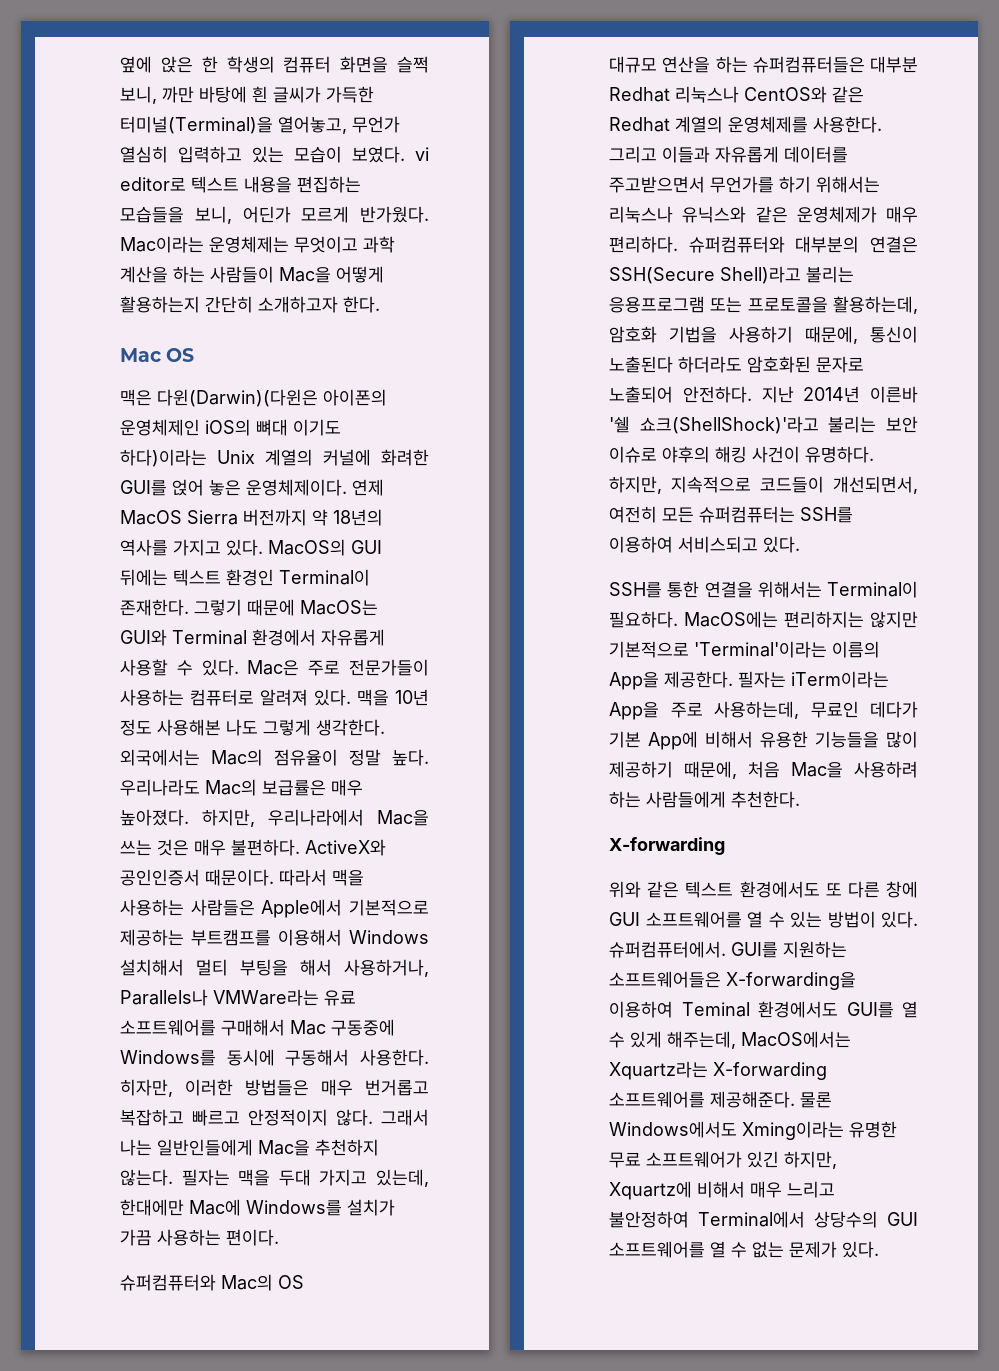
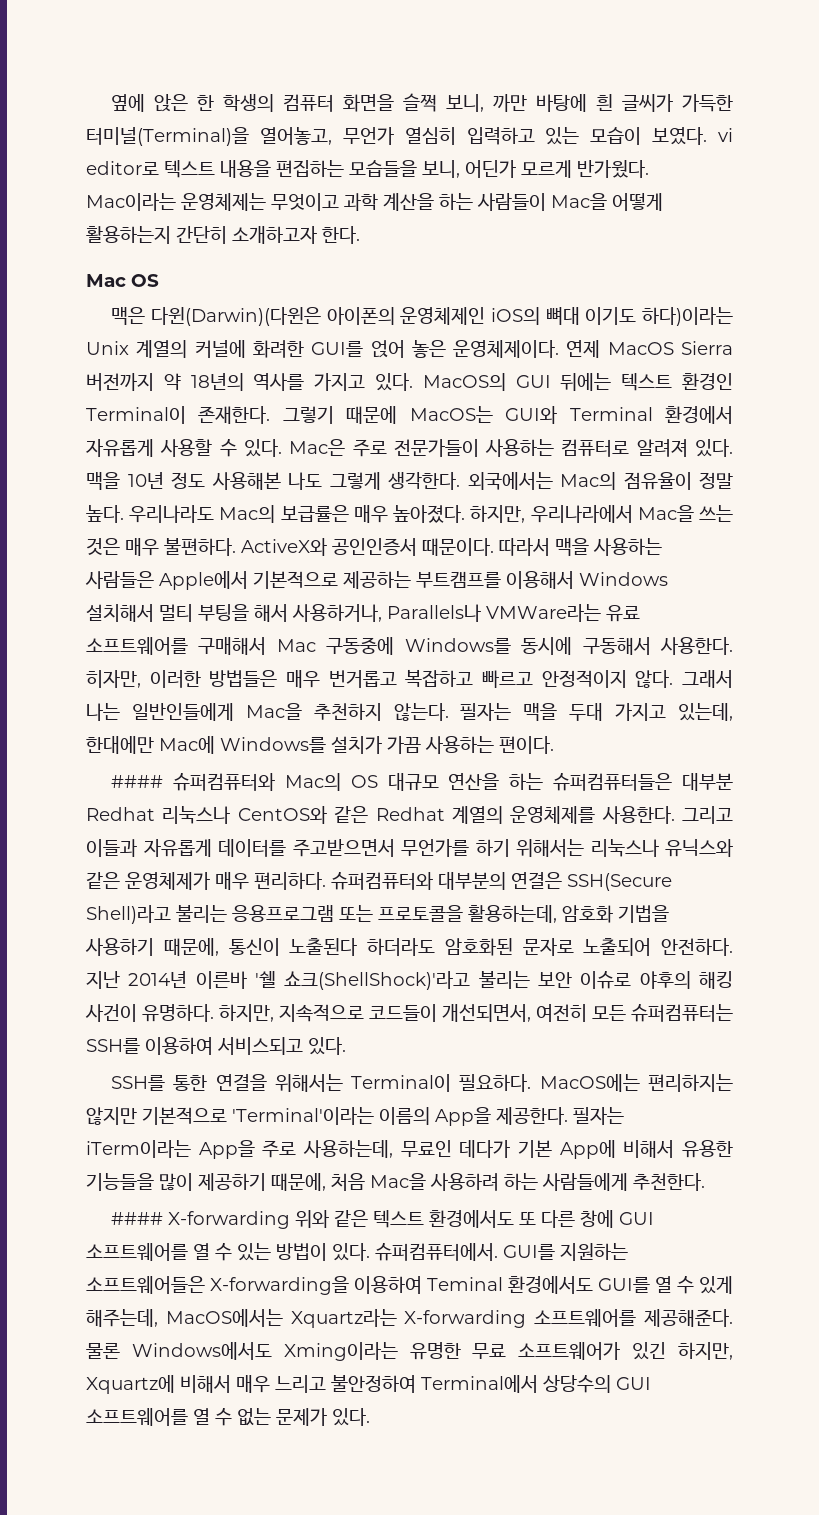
- 슈퍼컴퓨터와 Mac의 OS
- 대규모 연산을 하는 슈퍼컴퓨터들은 대부분 Redhat 리눅스나 CentOS와 같은 Redhat 계열의 운영체제를 사용한다.
+ #### 슈퍼컴퓨터와 Mac의 OS 대규모 연산을 하는 슈퍼컴퓨터들은 대부분 Redhat 리눅스나 CentOS와 같은 Redhat 계열의 운영체제를 사용한다.
  필자는 iTerm이라는 App을 주로 사용하는데, 무료인 데다가 기본 App에 비해서 유용한 기능들을 많이 제공하기 때문에, 처음 Mac을 사용하려 하는 사람들에게 추천한다.
- X-forwarding
- 위와 같은 텍스트 환경에서도 또 다른 창에 GUI 소프트웨어를 열 수 있는 방법이 있다.
+ #### X-forwarding 위와 같은 텍스트 환경에서도 또 다른 창에 GUI 소프트웨어를 열 수 있는 방법이 있다.

